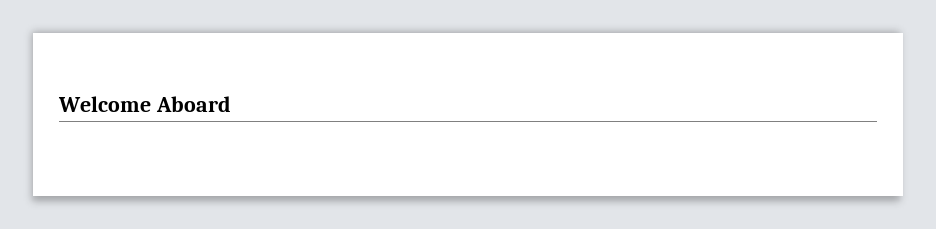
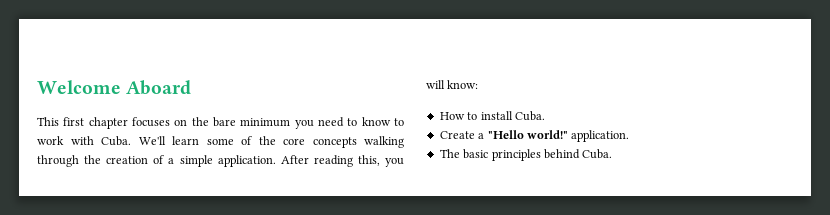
+ This first chapter focuses on the bare minimum you need to know to work with Cuba. We'll learn some of the core concepts walking through the creation of a simple application. After reading this, you will know:
+ How to install Cuba.
+ Create a "Hello world!" application.
+ The basic principles behind Cuba.

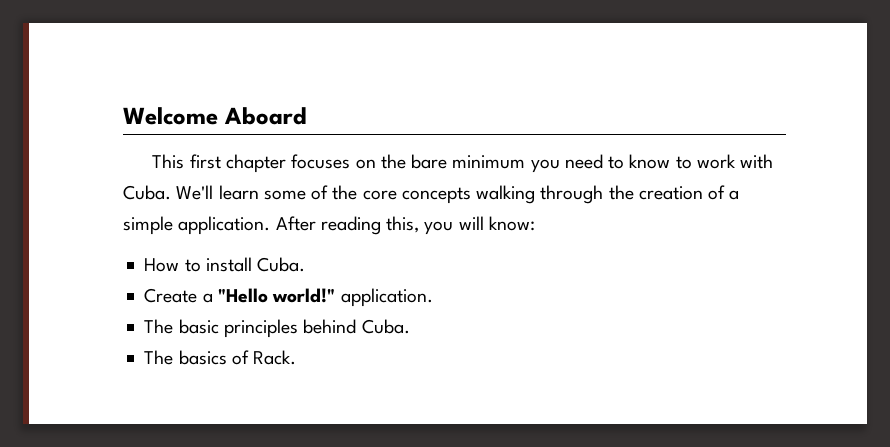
+ The basics of Rack.

